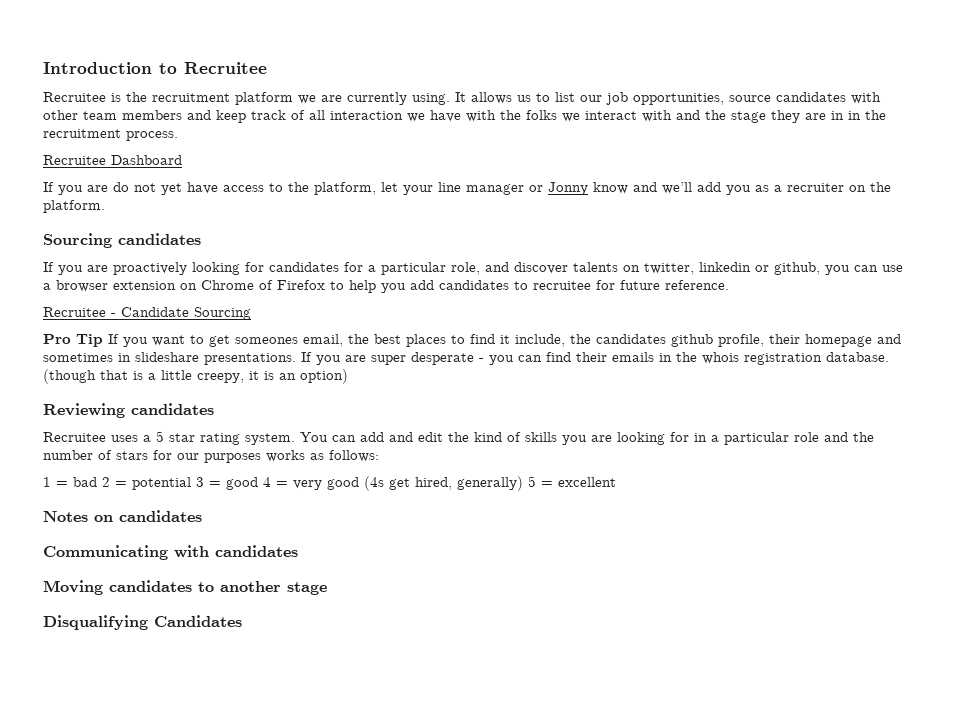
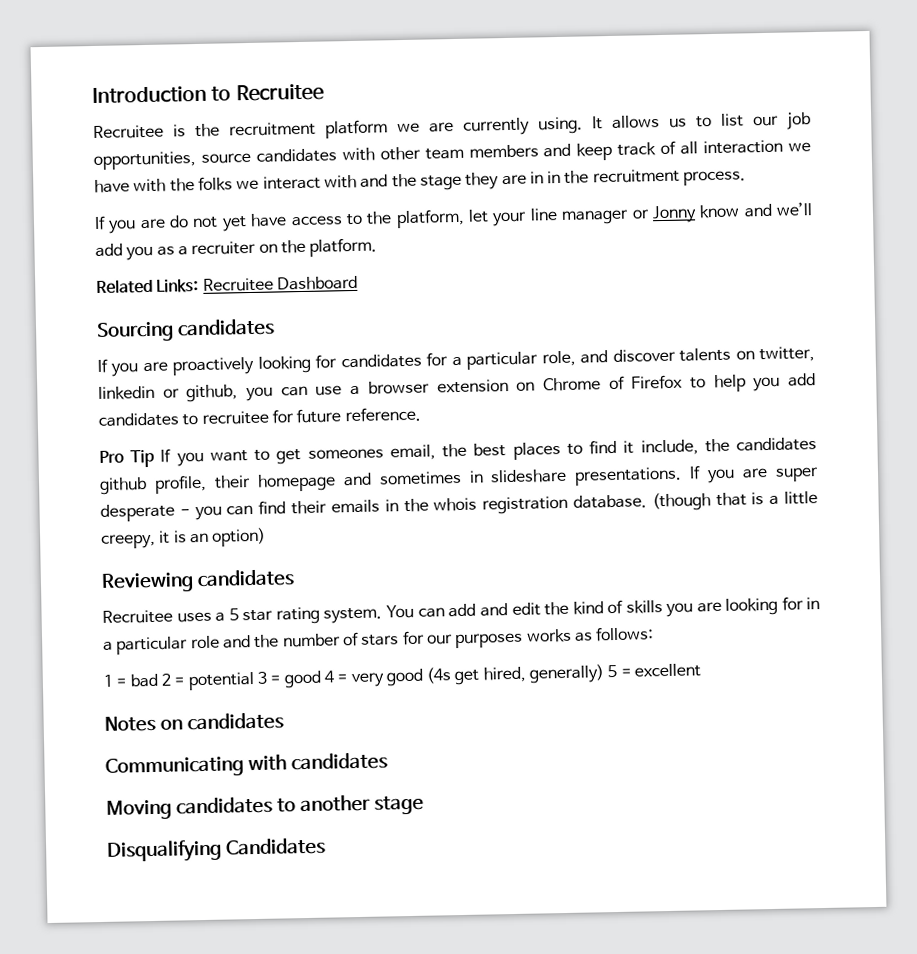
- Recruitee Dashboard
+ Related Links: Recruitee Dashboard
- Recruitee - Candidate Sourcing

